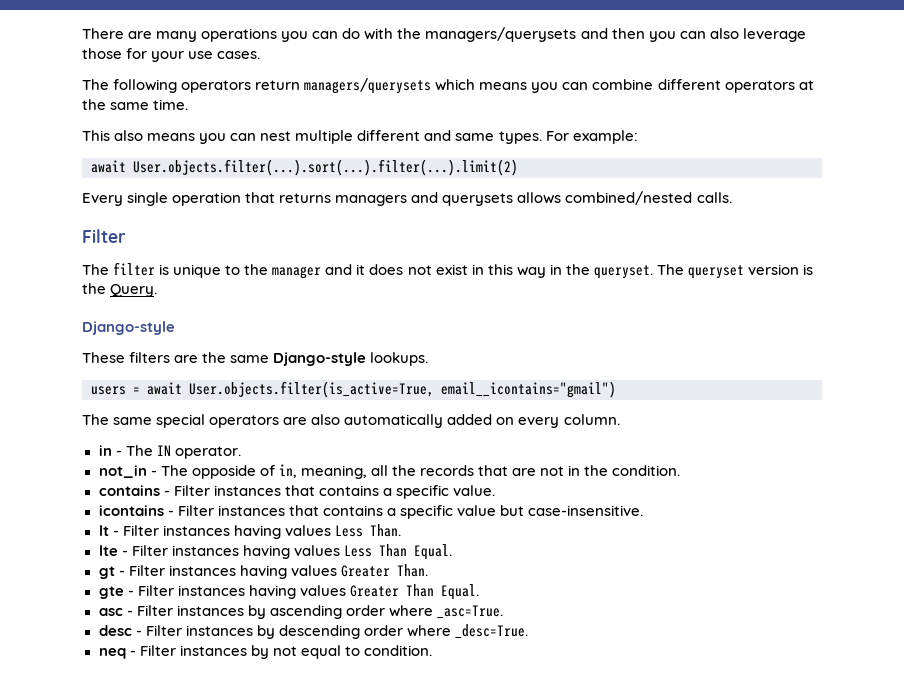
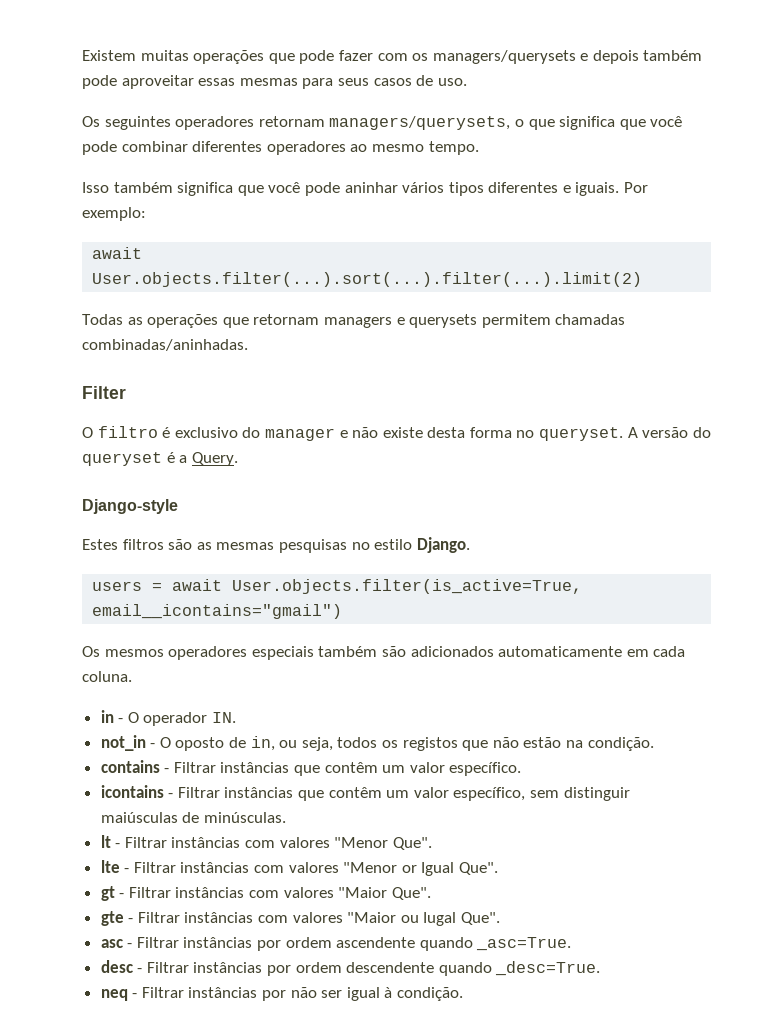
- There are many operations you can do with the managers/querysets and then you can also leverage those for your use cases.
- The following operators return managers/querysets which means you can combine different operators at the same time.
- This also means you can nest multiple different and same types. For example:
+ Existem muitas operações que pode fazer com os managers/querysets e depois também pode aproveitar essas mesmas para seus casos de uso.
+ Os seguintes operadores retornam managers/querysets, o que significa que você pode combinar diferentes operadores ao mesmo tempo.
+ Isso também significa que você pode aninhar vários tipos diferentes e iguais. Por exemplo:
  await User.objects.filter(...).sort(...).filter(...).limit(2)
- Every single operation that returns managers and querysets allows combined/nested calls.
+ Todas as operações que retornam managers e querysets permitem chamadas combinadas/aninhadas.
  Filter
- The filter is unique to the manager and it does not exist in this way in the queryset. The queryset version is the Query.
+ O filtro é exclusivo do manager e não existe desta forma no queryset. A versão do queryset é a Query.
  Django-style
- These filters are the same Django-style lookups.
+ Estes filtros são as mesmas pesquisas no estilo Django.
- The same special operators are also automatically added on every column.
+ Os mesmos operadores especiais também são adicionados automaticamente em cada coluna.
- in - The IN operator.
+ in - O operador IN.
- not_in - The opposide of in, meaning, all the records that are not in the condition.
- contains - Filter instances that contains a specific value.
- icontains - Filter instances that contains a specific value but case-insensitive.
- lt - Filter instances having values Less Than.
- lte - Filter instances having values Less Than Equal.
- gt - Filter instances having values Greater Than.
- gte - Filter instances having values Greater Than Equal.
- asc - Filter instances by ascending order where _asc=True.
- desc - Filter instances by descending order where _desc=True.
- neq - Filter instances by not equal to condition.
+ not_in - O oposto de in, ou seja, todos os registos que não estão na condição.
+ contains - Filtrar instâncias que contêm um valor específico.
+ icontains - Filtrar instâncias que contêm um valor específico, sem distinguir maiúsculas de minúsculas.
+ lt - Filtrar instâncias com valores "Menor Que".
+ lte - Filtrar instâncias com valores "Menor or Igual Que".
+ gt - Filtrar instâncias com valores "Maior Que".
+ gte - Filtrar instâncias com valores "Maior ou Iugal Que".
+ asc - Filtrar instâncias por ordem ascendente quando _asc=True.
+ desc - Filtrar instâncias por ordem descendente quando _desc=True.
+ neq - Filtrar instâncias por não ser igual à condição.

